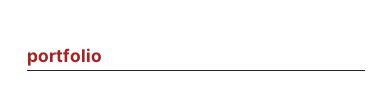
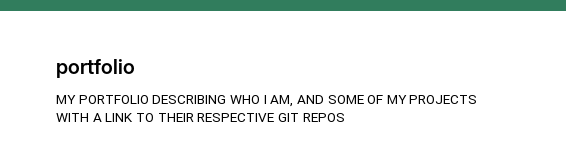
+ MY PORTFOLIO DESCRIBING WHO I AM, AND SOME OF MY PROJECTS WITH A LINK TO THEIR RESPECTIVE GIT REPOS

